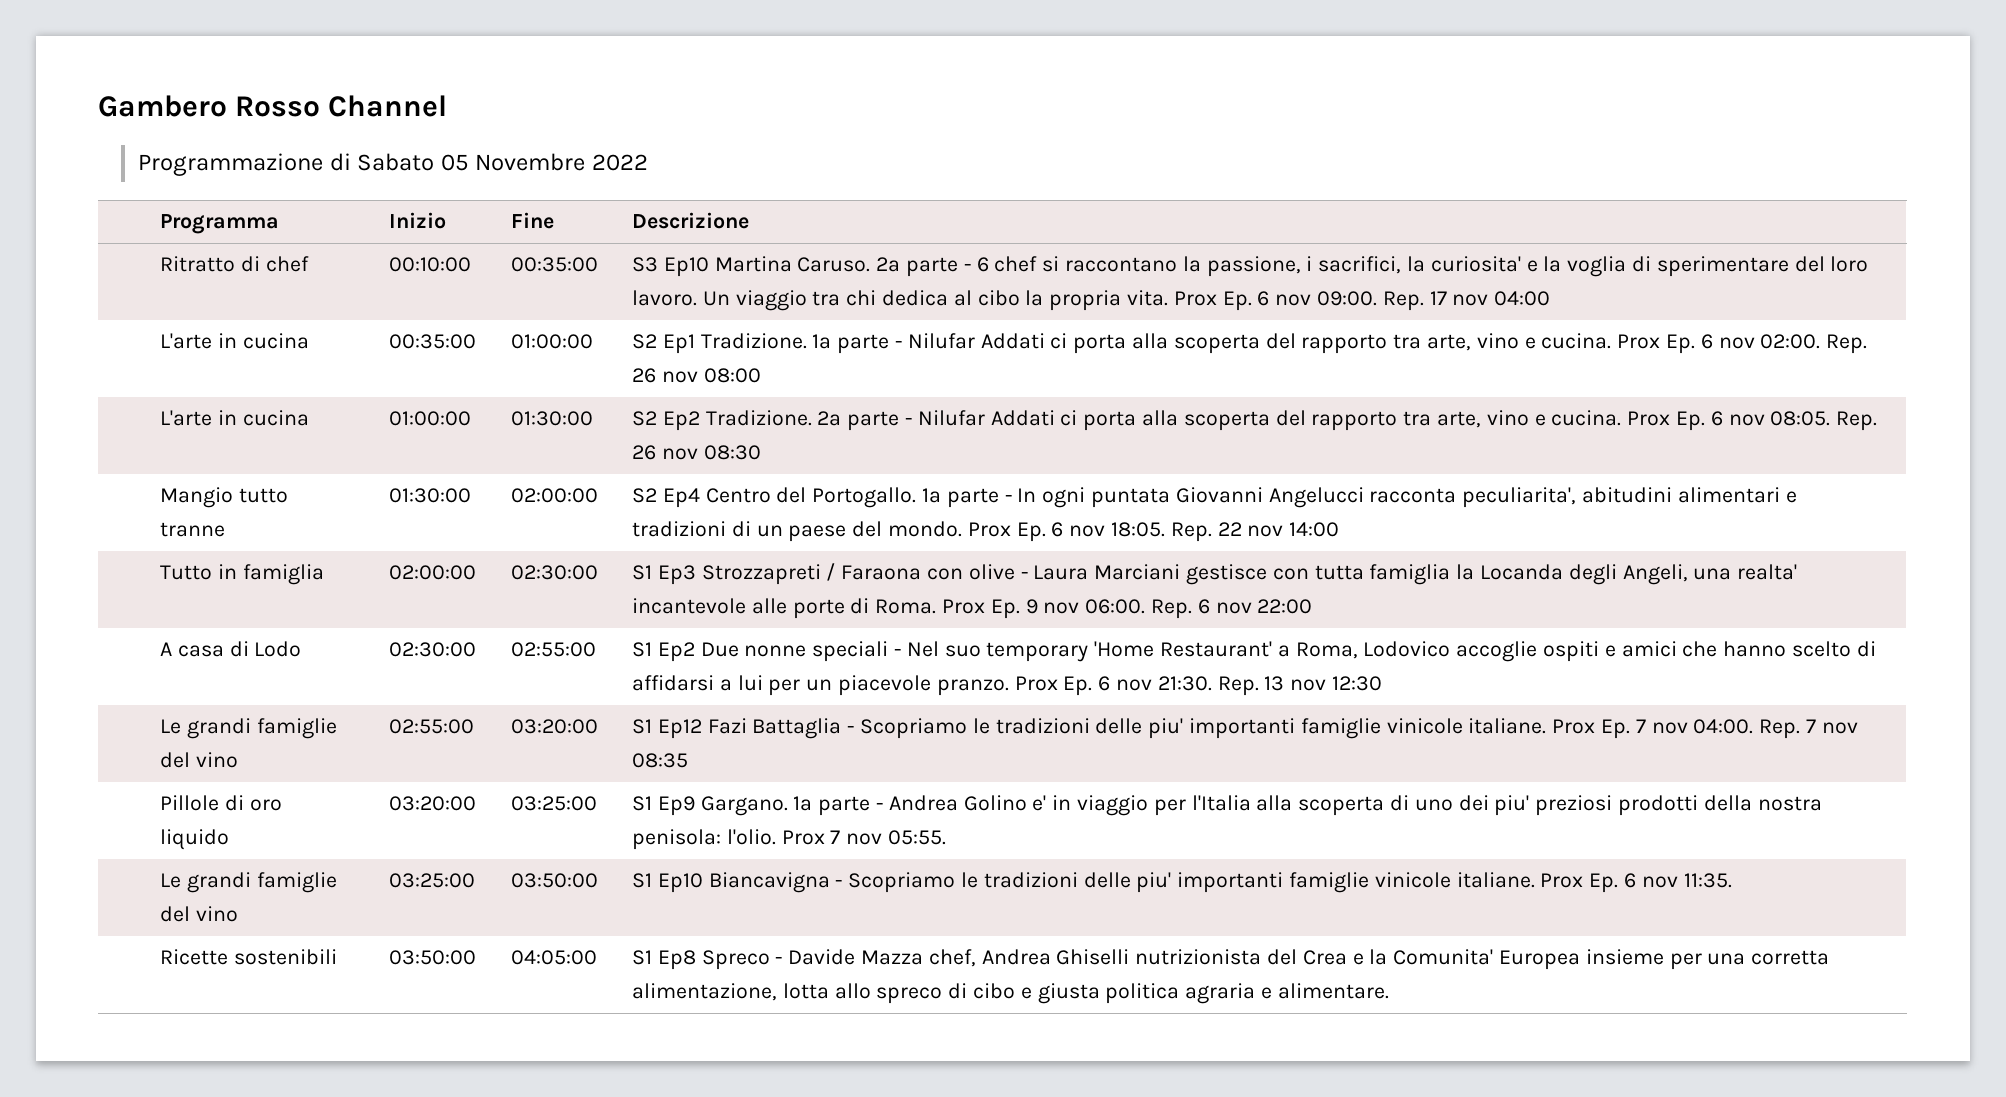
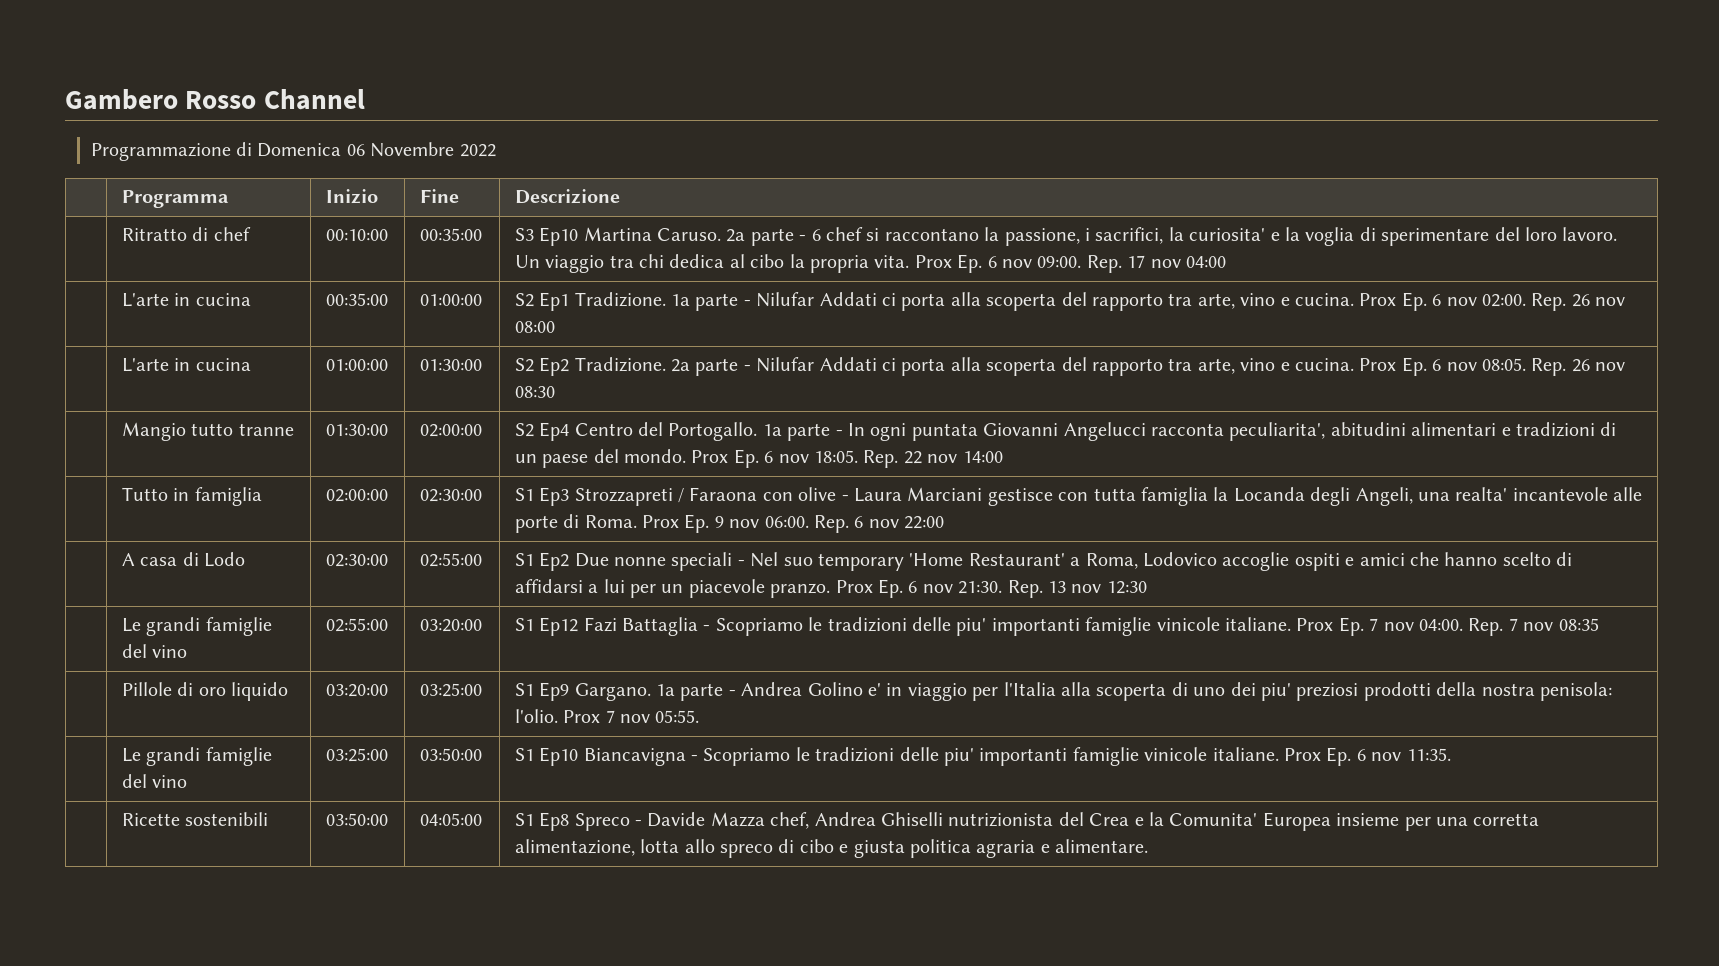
- Programmazione di Sabato 05 Novembre 2022
+ Programmazione di Domenica 06 Novembre 2022

